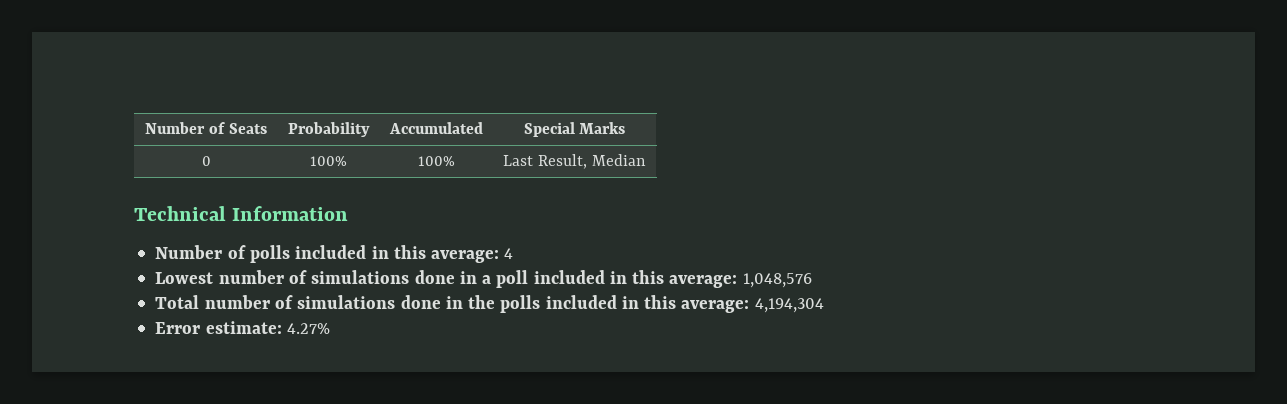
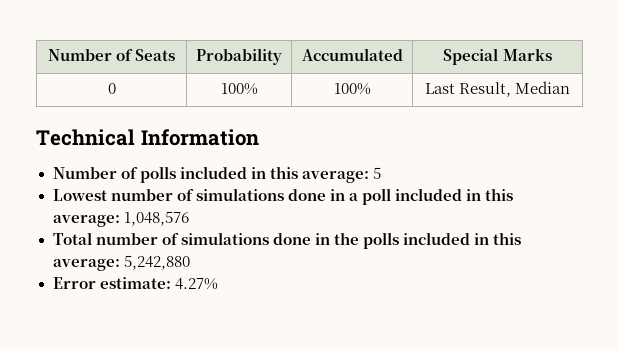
- Number of polls included in this average: 4
+ Number of polls included in this average: 5
- Total number of simulations done in the polls included in this average: 4,194,304
+ Total number of simulations done in the polls included in this average: 5,242,880

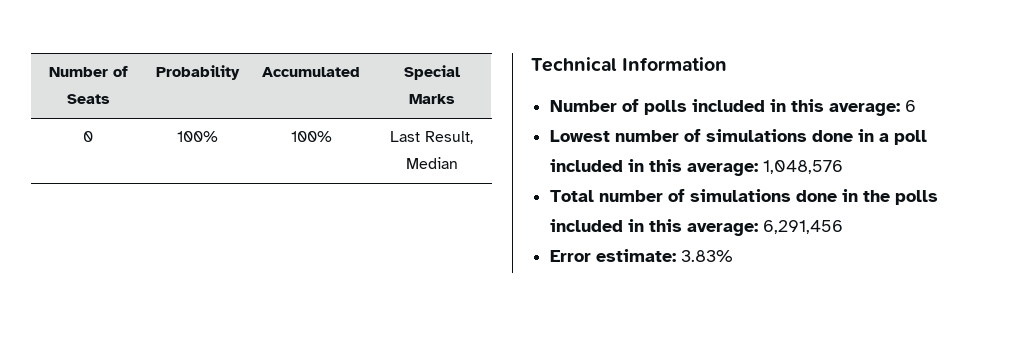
- Number of polls included in this average: 5
+ Number of polls included in this average: 6
- Total number of simulations done in the polls included in this average: 5,242,880
+ Total number of simulations done in the polls included in this average: 6,291,456
- Error estimate: 4.27%
+ Error estimate: 3.83%

